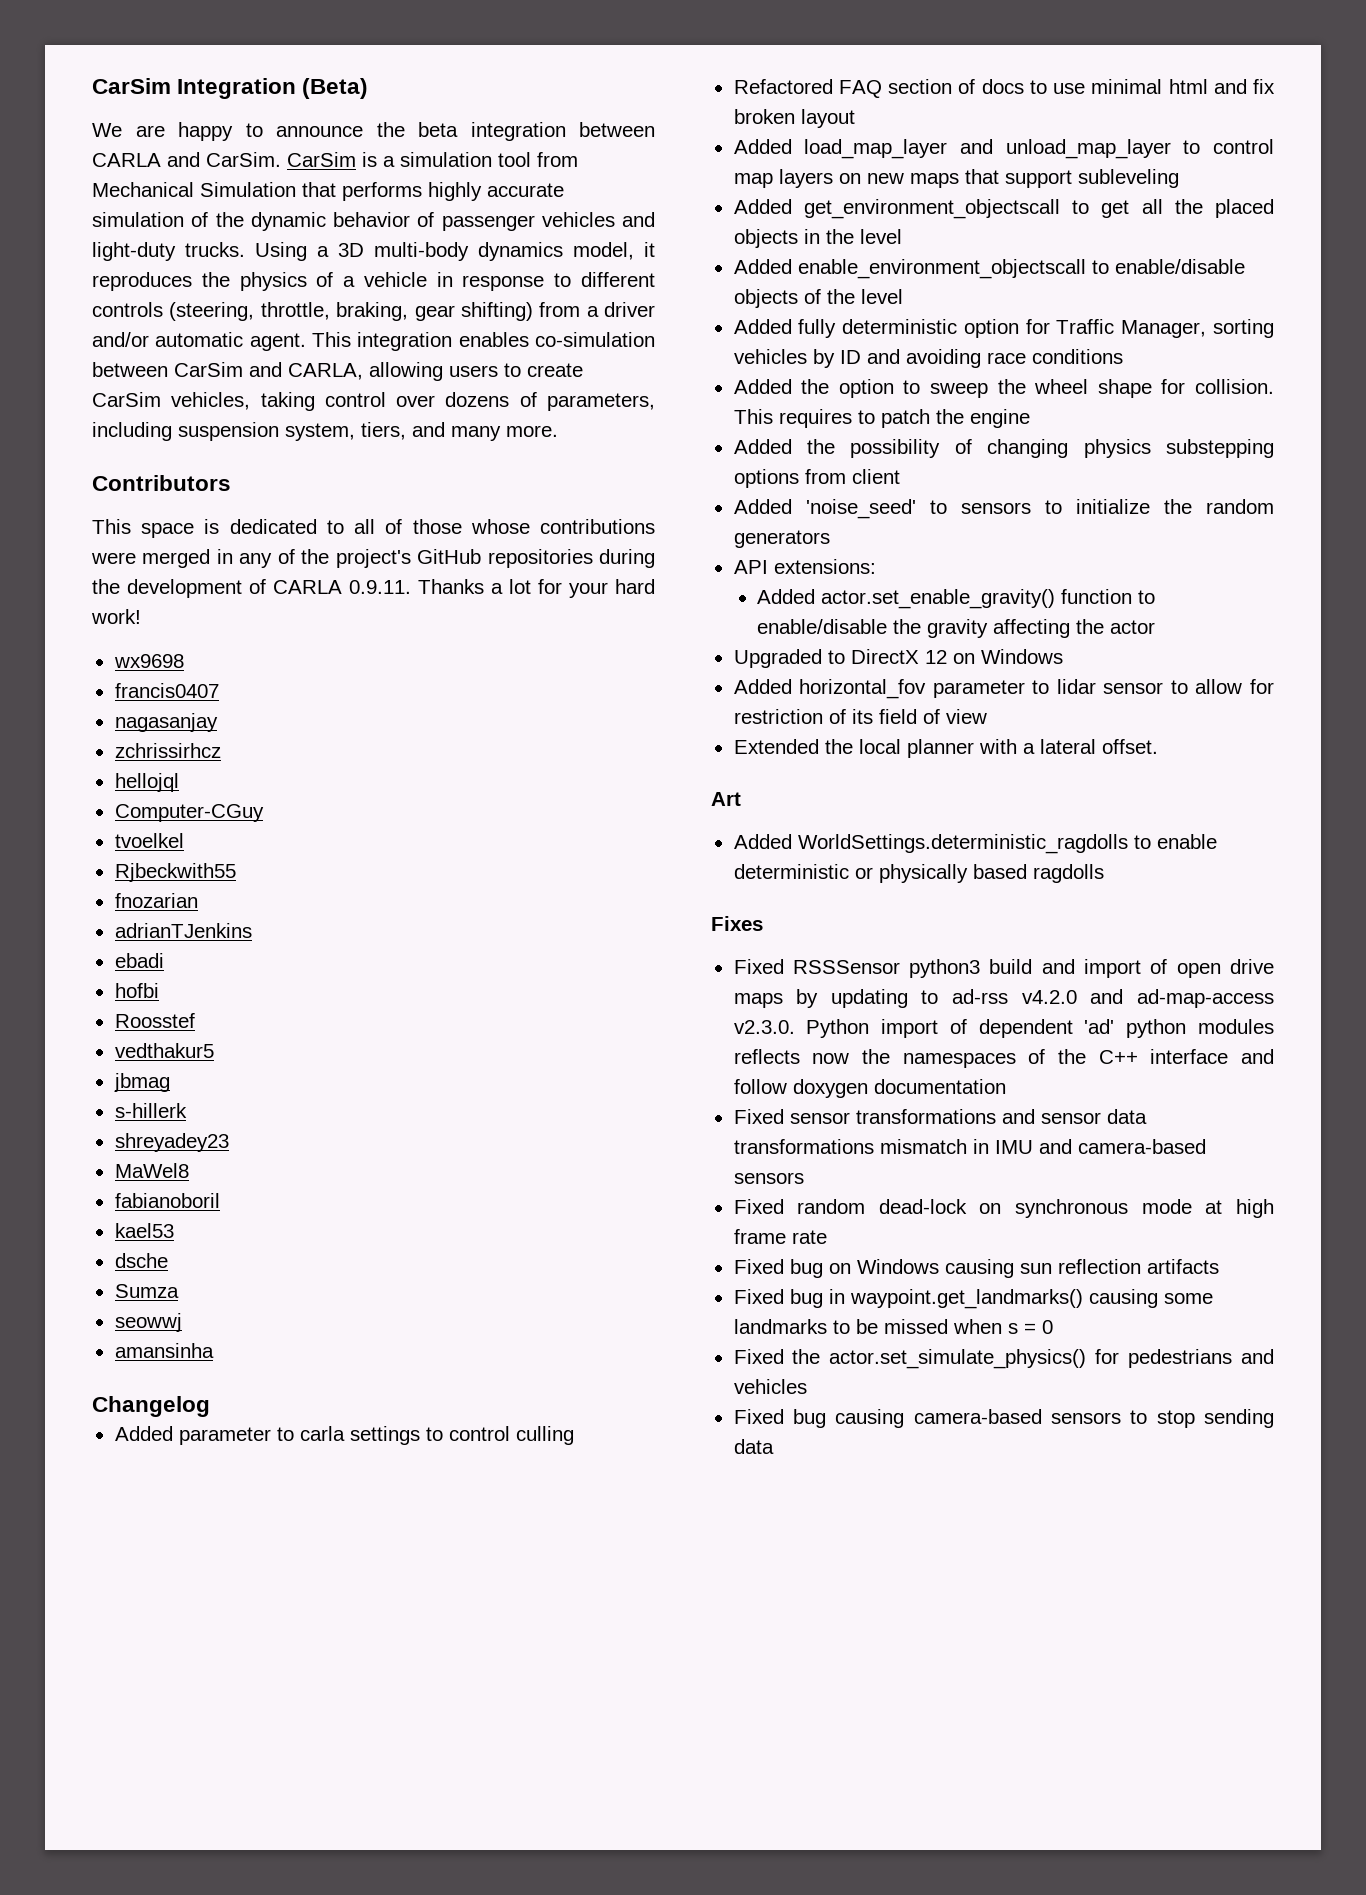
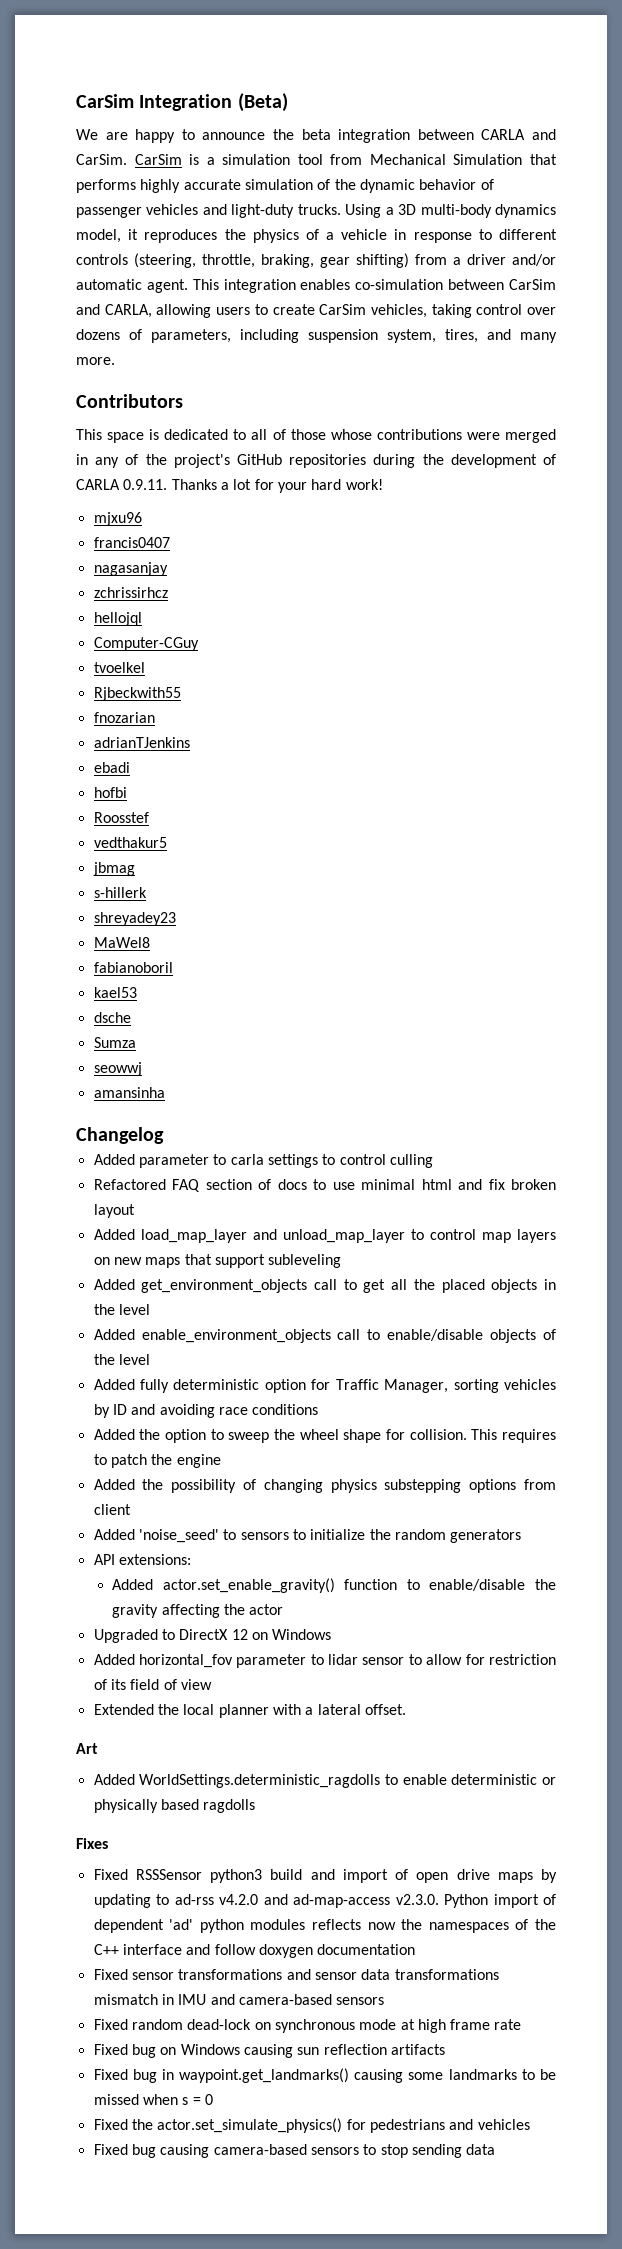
- This integration enables co-simulation between CarSim and CARLA, allowing users to create CarSim vehicles, taking control over dozens of parameters, including suspension system, tiers, and many more.
+ This integration enables co-simulation between CarSim and CARLA, allowing users to create CarSim vehicles, taking control over dozens of parameters, including suspension system, tires, and many more.
- wx9698
+ mjxu96
- Added get_environment_objectscall to get all the placed objects in the level
+ Added get_environment_objects call to get all the placed objects in the level
- Added enable_environment_objectscall to enable/disable objects of the level
+ Added enable_environment_objects call to enable/disable objects of the level

